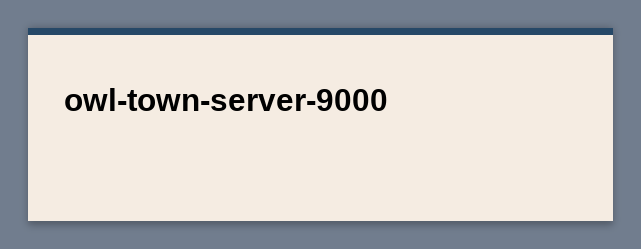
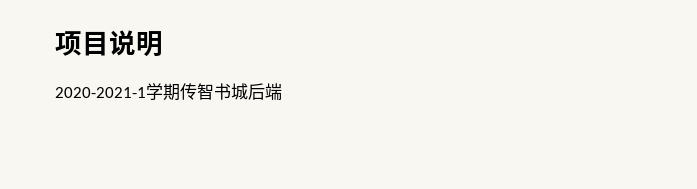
- owl-town-server-9000
+ 项目说明
+ 2020-2021-1学期传智书城后端

